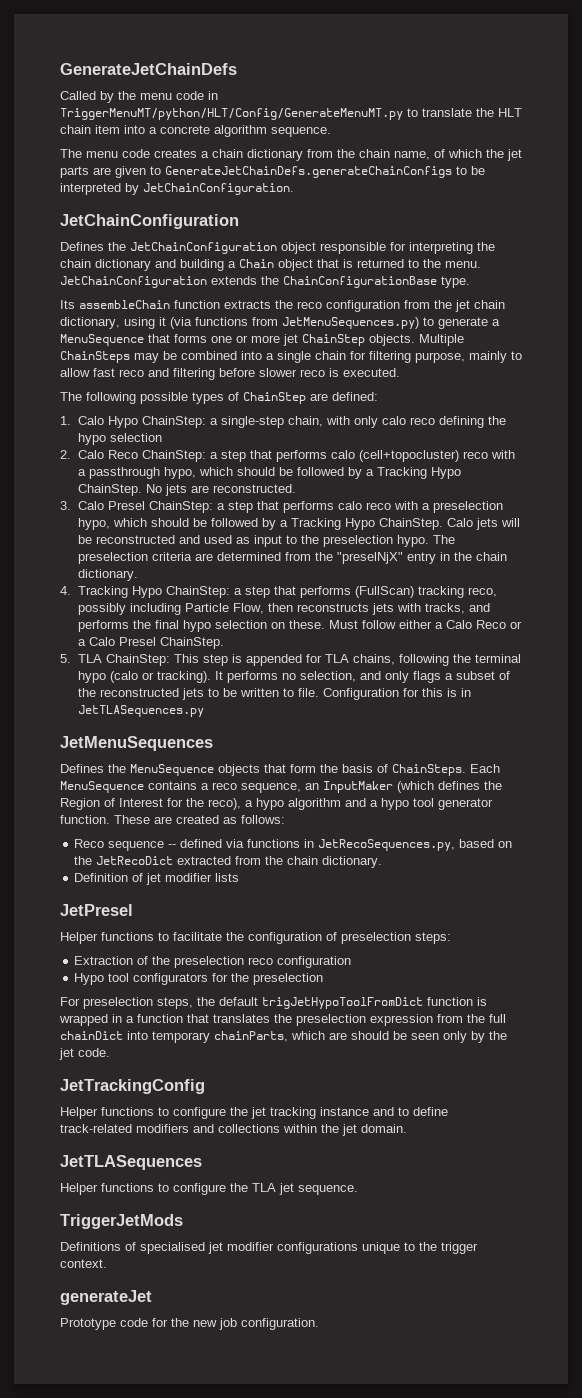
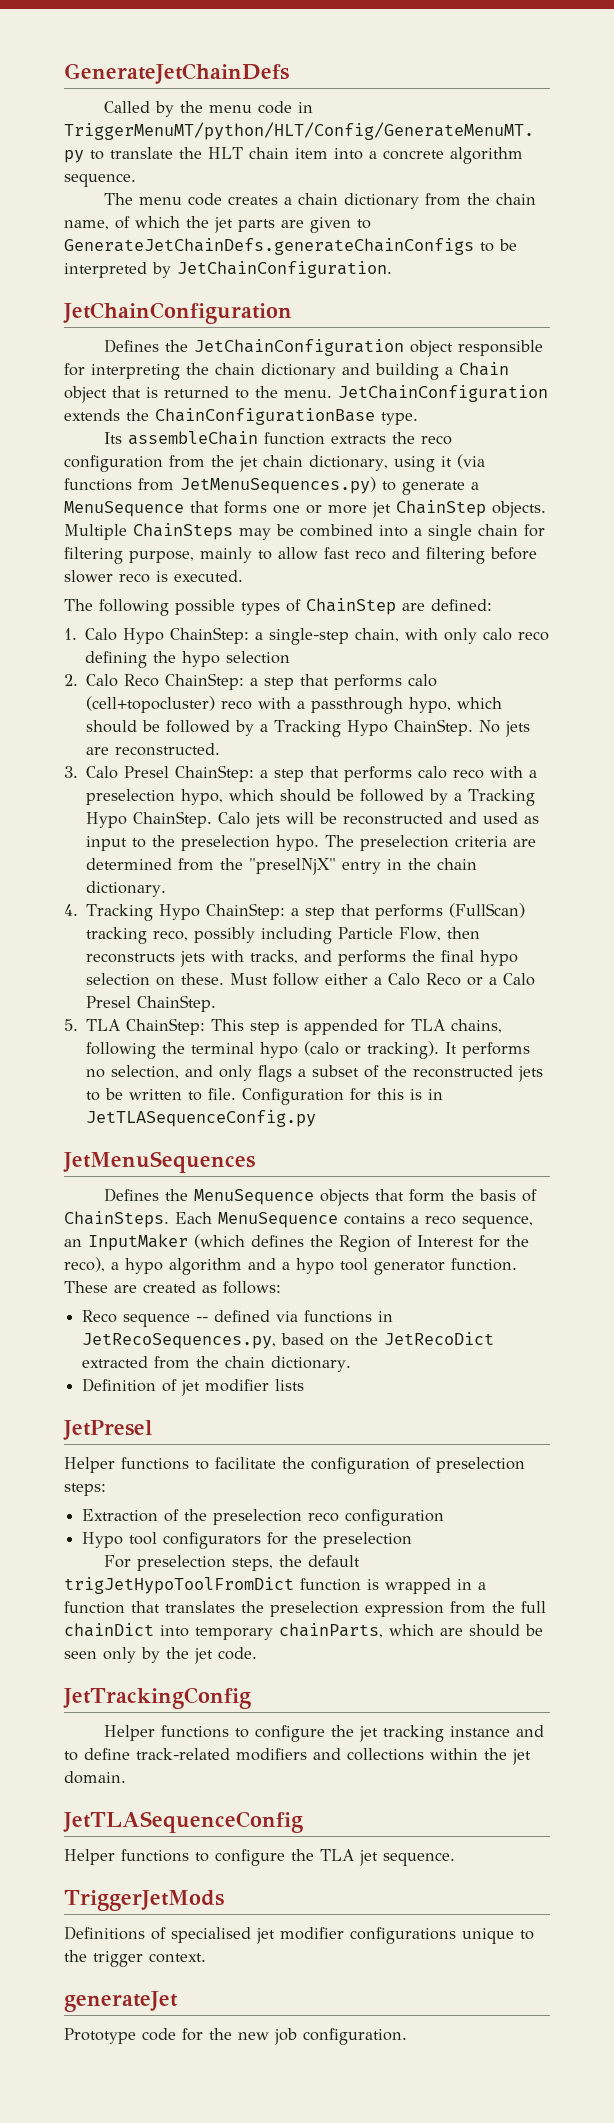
- Configuration for this is in JetTLASequences.py
+ Configuration for this is in JetTLASequenceConfig.py
- JetTLASequences
+ JetTLASequenceConfig

